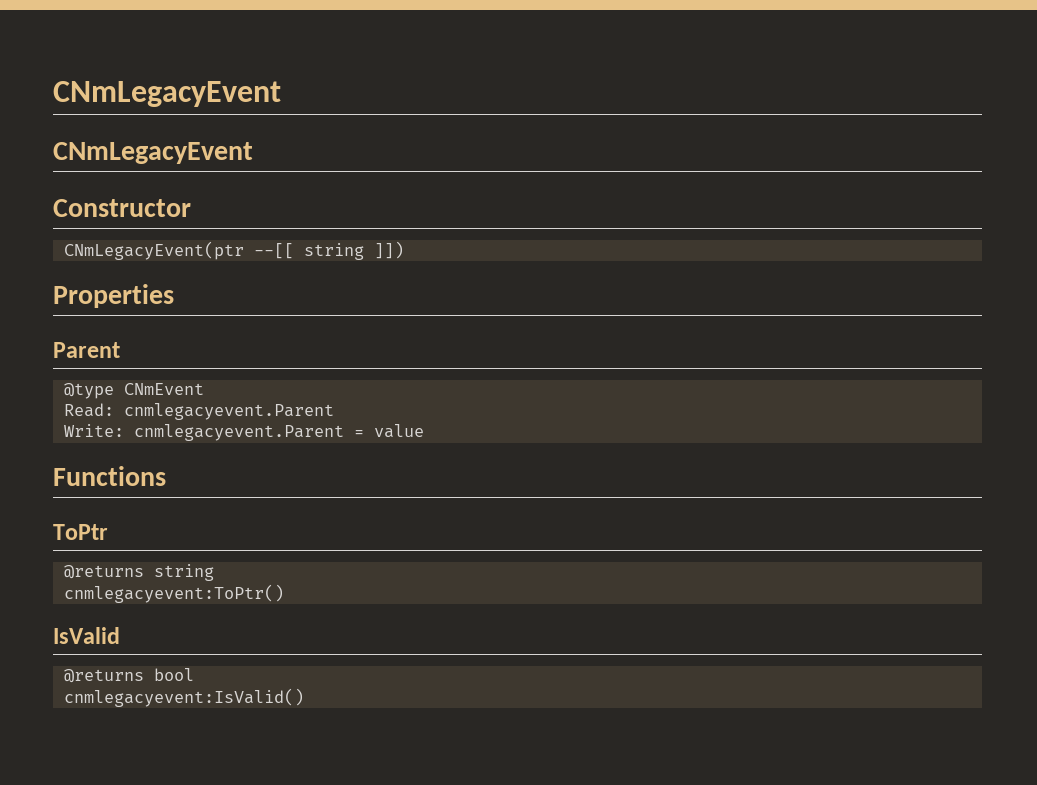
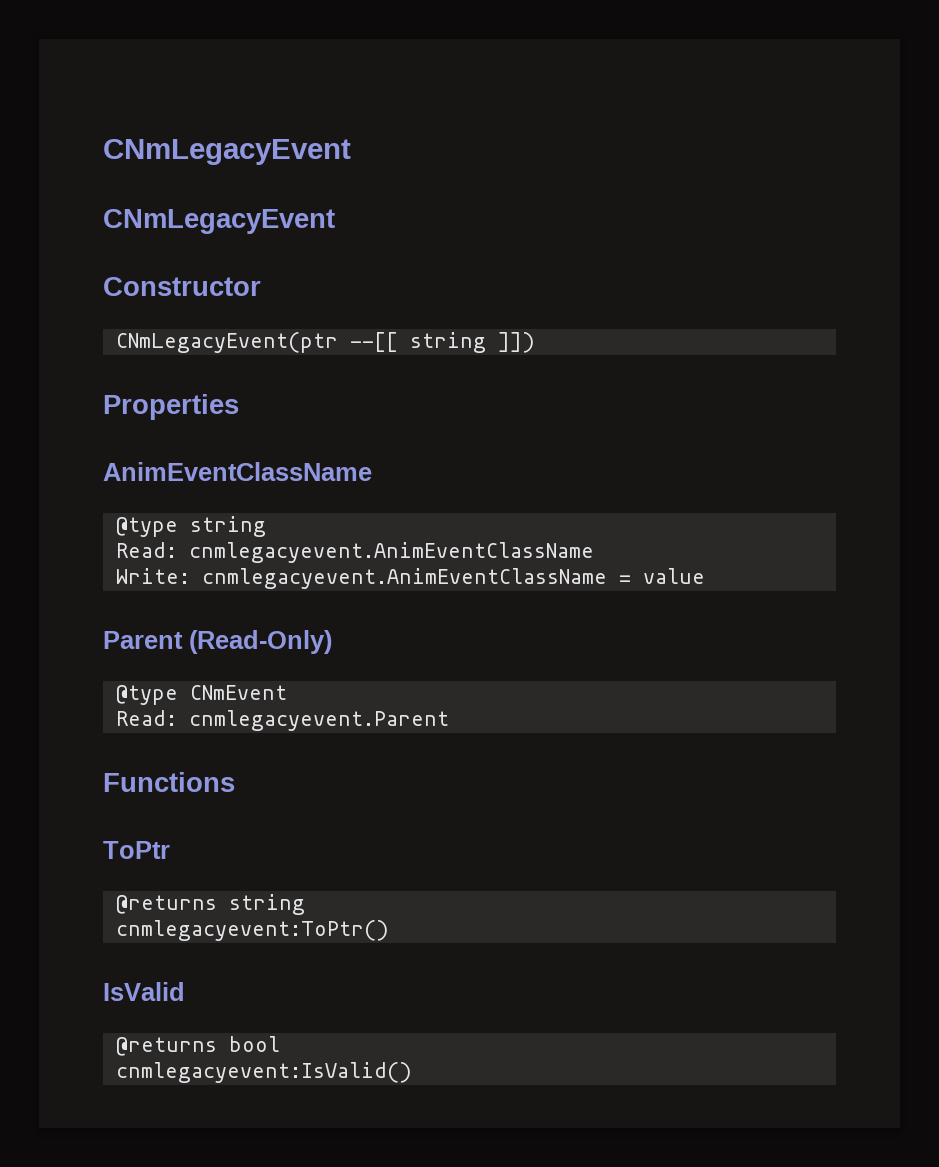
+ AnimEventClassName
+ @type string
+ Read: cnmlegacyevent.AnimEventClassName
+ Write: cnmlegacyevent.AnimEventClassName = value
- Parent
+ Parent (Read-Only)
- Write: cnmlegacyevent.Parent = value

